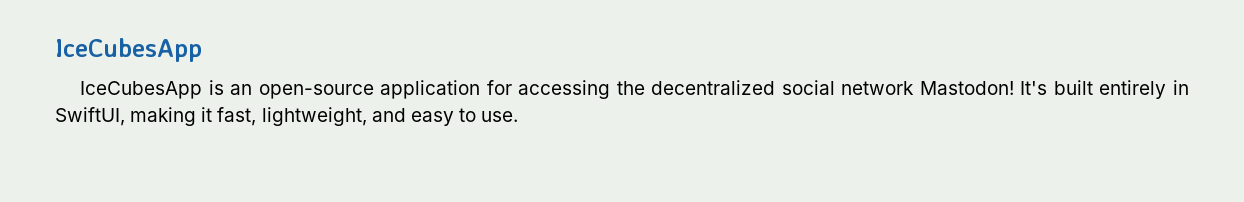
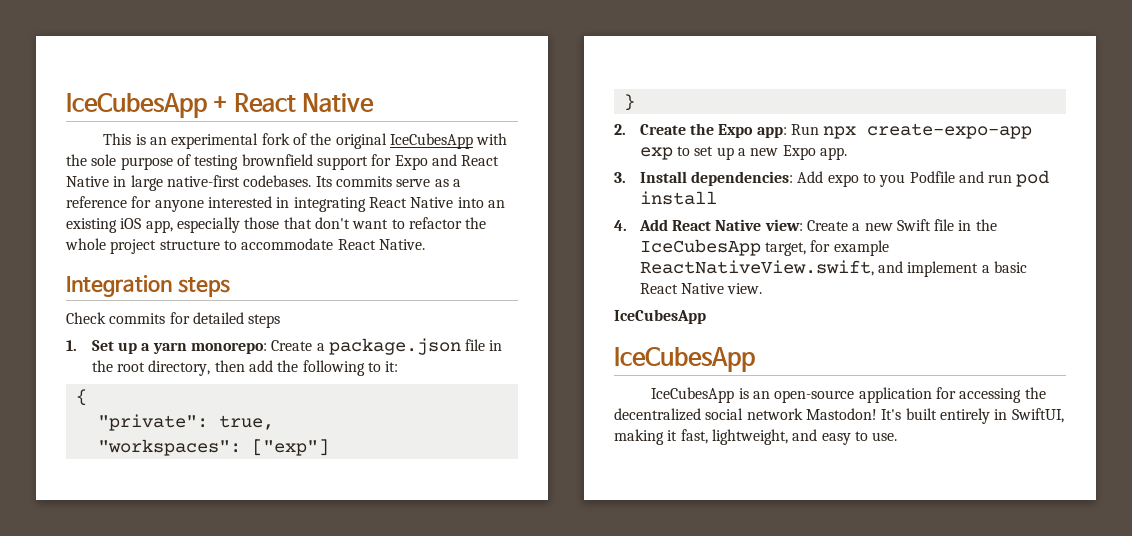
+ IceCubesApp + React Native
+ This is an experimental fork of the original IceCubesApp with the sole purpose of testing brownfield support for Expo and React Native in large native-first codebases. Its commits serve as a reference for anyone interested in integrating React Native into an existing iOS app, especially those that don't want to refactor the whole project structure to accommodate React Native.
+ Integration steps
+ Check commits for detailed steps
+ 1. Set up a yarn monorepo: Create a package.json file in the root directory, then add the following to it:
+ {
+ "private": true,
+ "workspaces": ["exp"]
+ }
+ 2. Create the Expo app: Run npx create-expo-app exp to set up a new Expo app.
+ 3. Install dependencies: Add expo to you Podfile and run pod install
+ 4. Add React Native view: Create a new Swift file in the IceCubesApp target, for example ReactNativeView.swift, and implement a basic React Native view.
+ IceCubesApp

